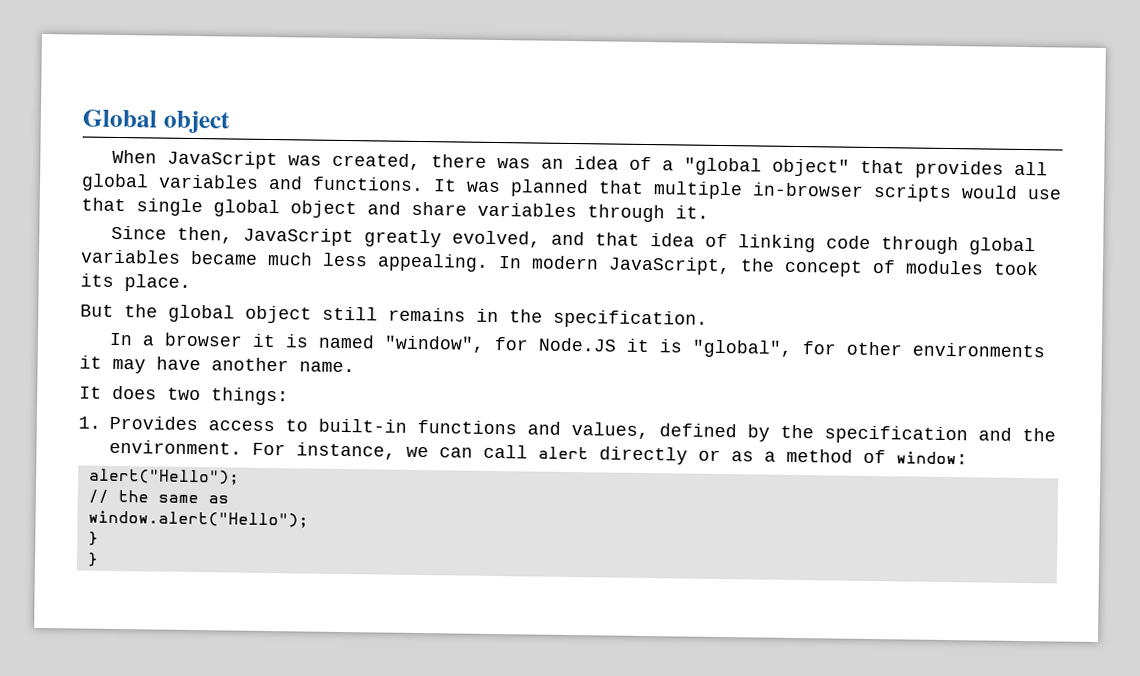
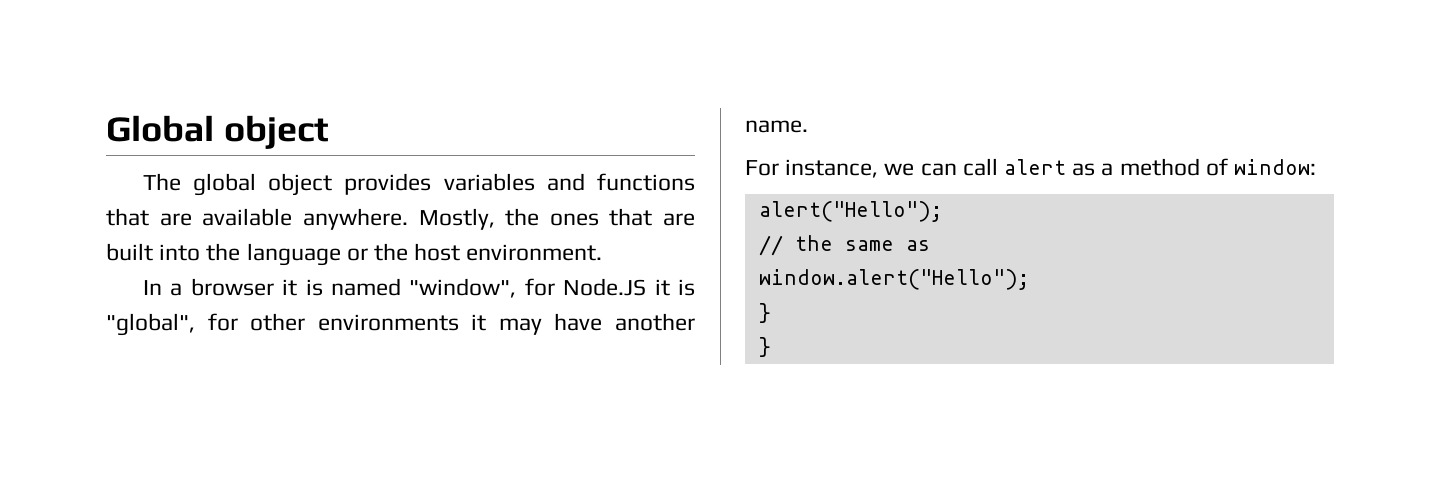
- When JavaScript was created, there was an idea of a "global object" that provides all global variables and functions. It was planned that multiple in-browser scripts would use that single global object and share variables through it.
- Since then, JavaScript greatly evolved, and that idea of linking code through global variables became much less appealing. In modern JavaScript, the concept of modules took its place.
- But the global object still remains in the specification.
+ The global object provides variables and functions that are available anywhere. Mostly, the ones that are built into the language or the host environment.
- It does two things:
- 1. Provides access to built-in functions and values, defined by the specification and the environment. For instance, we can call alert directly or as a method of window:
+ For instance, we can call alert as a method of window:

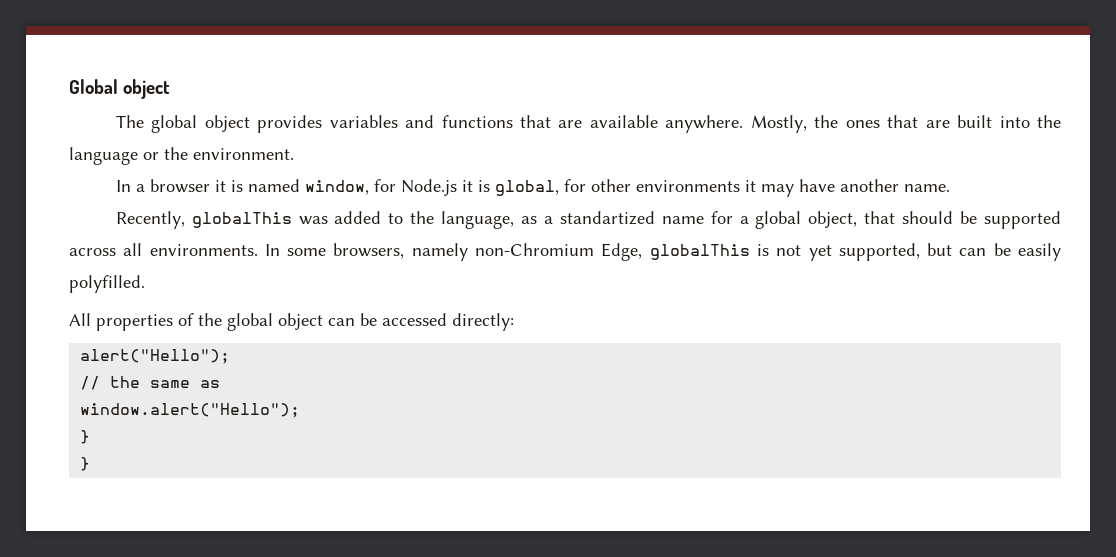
- Mostly, the ones that are built into the language or the host environment.
+ Mostly, the ones that are built into the language or the environment.
- In a browser it is named "window", for Node.JS it is "global", for other environments it may have another name.
+ In a browser it is named window, for Node.js it is global, for other environments it may have another name.
- For instance, we can call alert as a method of window:
+ Recently, globalThis was added to the language, as a standartized name for a global object, that should be supported across all environments. In some browsers, namely non-Chromium Edge, globalThis is not yet supported, but can be easily polyfilled.
+ All properties of the global object can be accessed directly:

